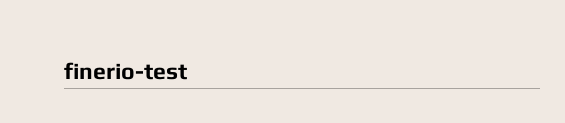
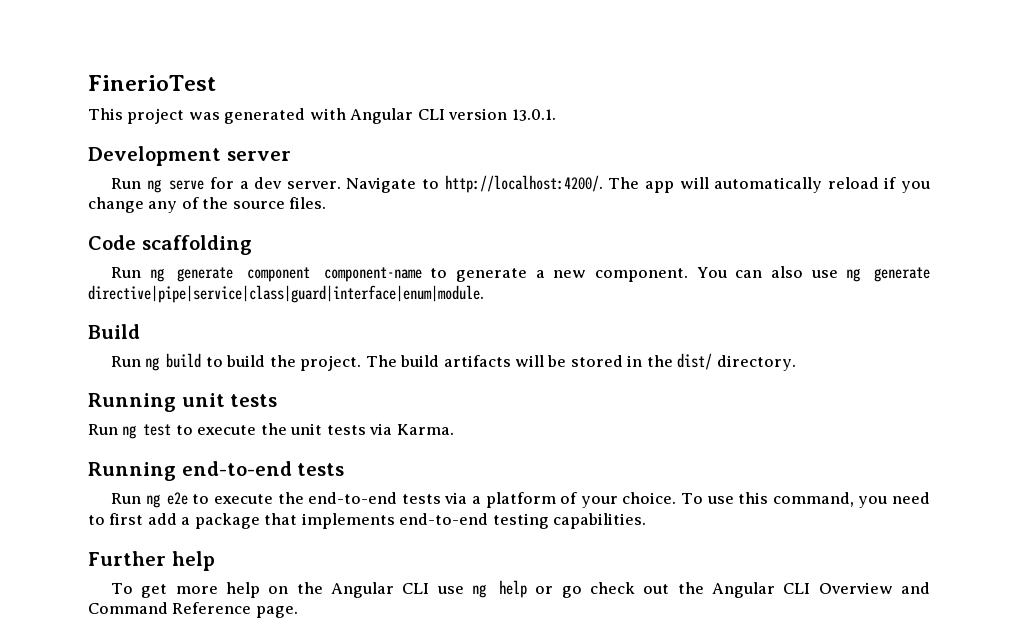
- finerio-test
+ FinerioTest
+ This project was generated with Angular CLI version 13.0.1.
+ Development server
+ Run ng serve for a dev server. Navigate to http://localhost:4200/. The app will automatically reload if you change any of the source files.
+ Code scaffolding
+ Run ng generate component component-name to generate a new component. You can also use ng generate directive|pipe|service|class|guard|interface|enum|module.
+ Build
+ Run ng build to build the project. The build artifacts will be stored in the dist/ directory.
+ Running unit tests
+ Run ng test to execute the unit tests via Karma.
+ Running end-to-end tests
+ Run ng e2e to execute the end-to-end tests via a platform of your choice. To use this command, you need to first add a package that implements end-to-end testing capabilities.
+ Further help
+ To get more help on the Angular CLI use ng help or go check out the Angular CLI Overview and Command Reference page.

